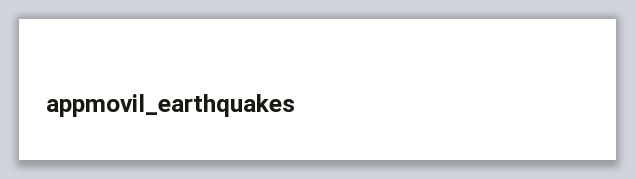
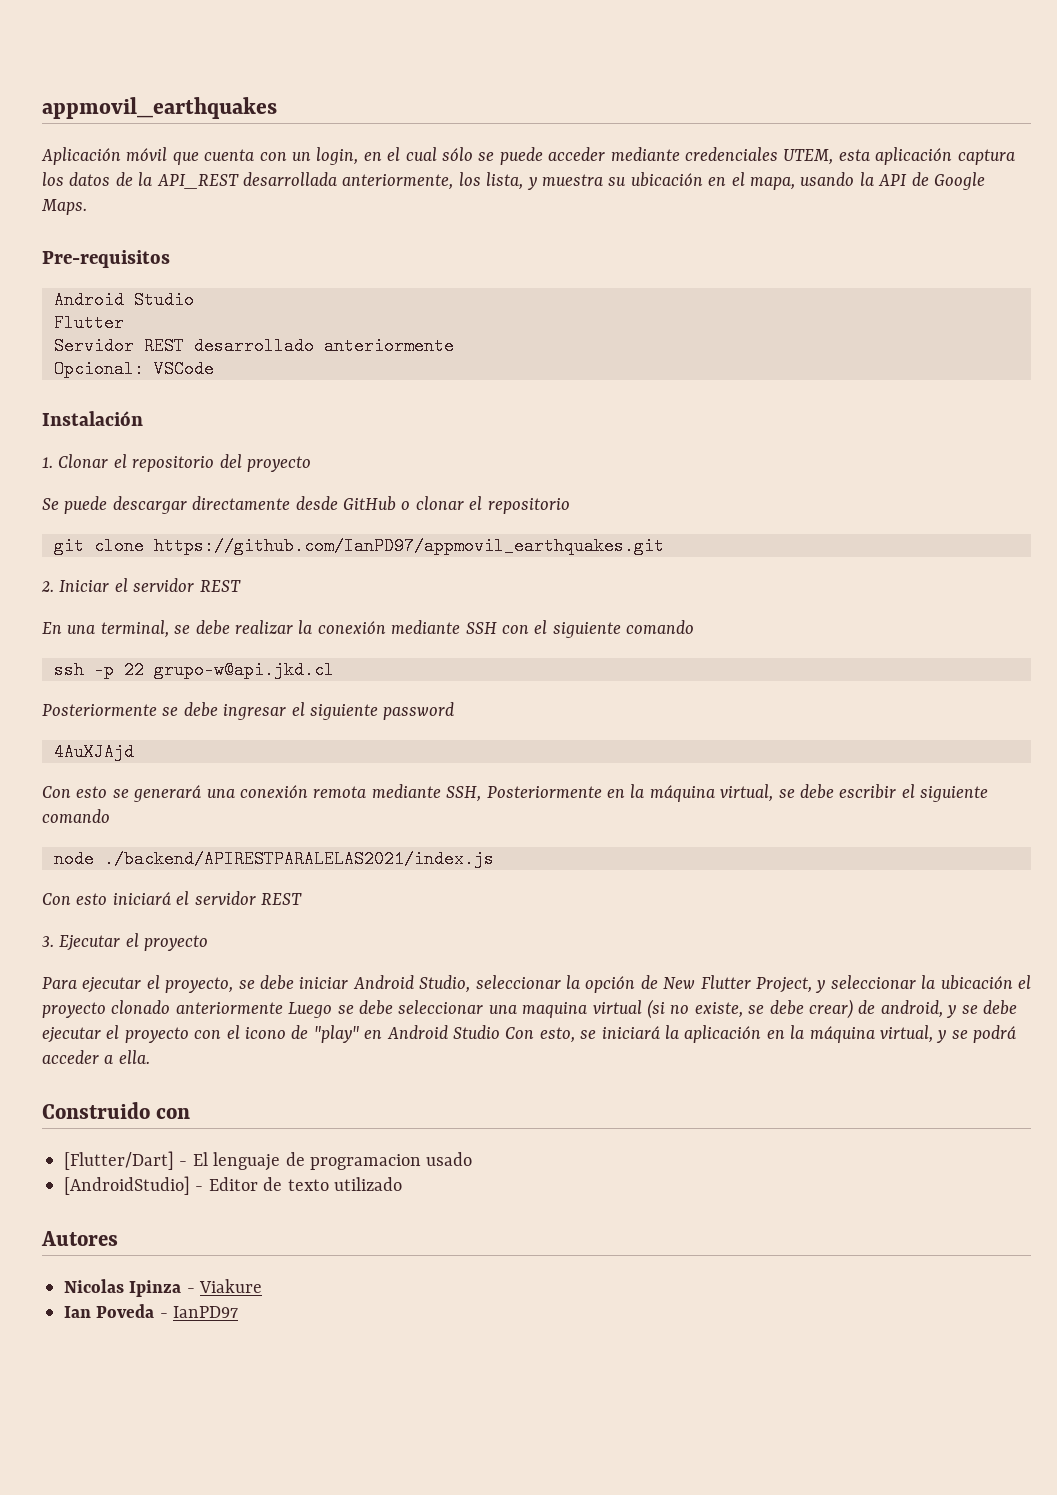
+ Aplicación móvil que cuenta con un login, en el cual sólo se puede acceder mediante credenciales UTEM, esta aplicación captura los datos de la API_REST desarrollada anteriormente, los lista, y muestra su ubicación en el mapa, usando la API de Google Maps.
+ Pre-requisitos
+ Android Studio
+ Flutter
+ Servidor REST desarrollado anteriormente
+ Opcional: VSCode
+ Instalación
+ 1. Clonar el repositorio del proyecto
+ Se puede descargar directamente desde GitHub o clonar el repositorio
+ git clone https://github.com/IanPD97/appmovil_earthquakes.git
+ 2. Iniciar el servidor REST
+ En una terminal, se debe realizar la conexión mediante SSH con el siguiente comando
+ ssh -p 22 grupo-w@api.jkd.cl
+ Posteriormente se debe ingresar el siguiente password
+ 4AuXJAjd
+ Con esto se generará una conexión remota mediante SSH, Posteriormente en la máquina virtual, se debe escribir el siguiente comando
+ node ./backend/APIRESTPARALELAS2021/index.js
+ Con esto iniciará el servidor REST
+ 3. Ejecutar el proyecto
+ Para ejecutar el proyecto, se debe iniciar Android Studio, seleccionar la opción de New Flutter Project, y seleccionar la ubicación el proyecto clonado anteriormente Luego se debe seleccionar una maquina virtual (si no existe, se debe crear) de android, y se debe ejecutar el proyecto con el icono de "play" en Android Studio Con esto, se iniciará la aplicación en la máquina virtual, y se podrá acceder a ella.
+ Construido con
+ [Flutter/Dart] - El lenguaje de programacion usado
+ [AndroidStudio] - Editor de texto utilizado
+ Autores
+ Nicolas Ipinza - Viakure
+ Ian Poveda - IanPD97

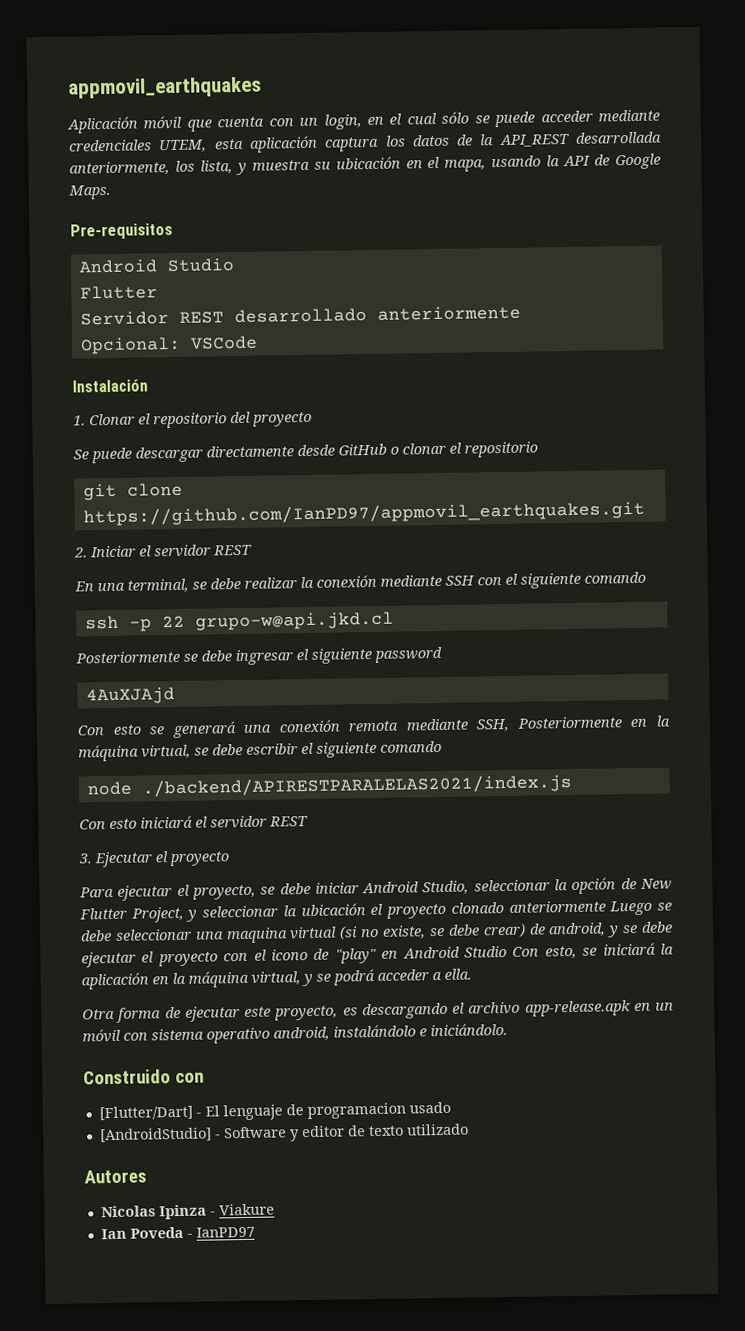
+ Otra forma de ejecutar este proyecto, es descargando el archivo app-release.apk en un móvil con sistema operativo android, instalándolo e iniciándolo.
- [AndroidStudio] - Editor de texto utilizado
+ [AndroidStudio] - Software y editor de texto utilizado

